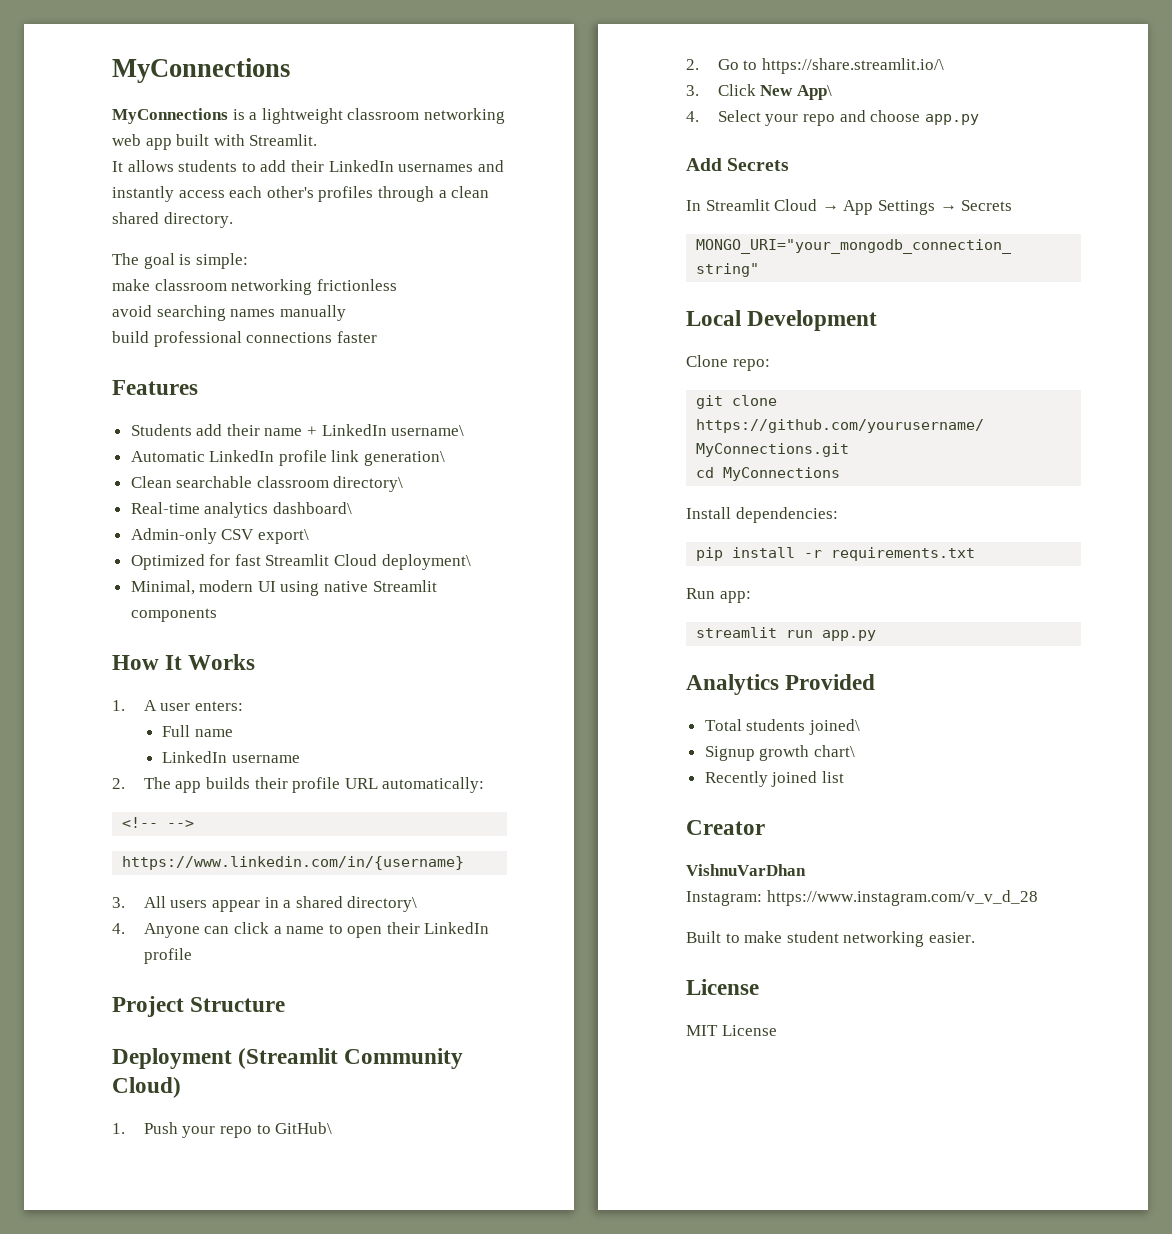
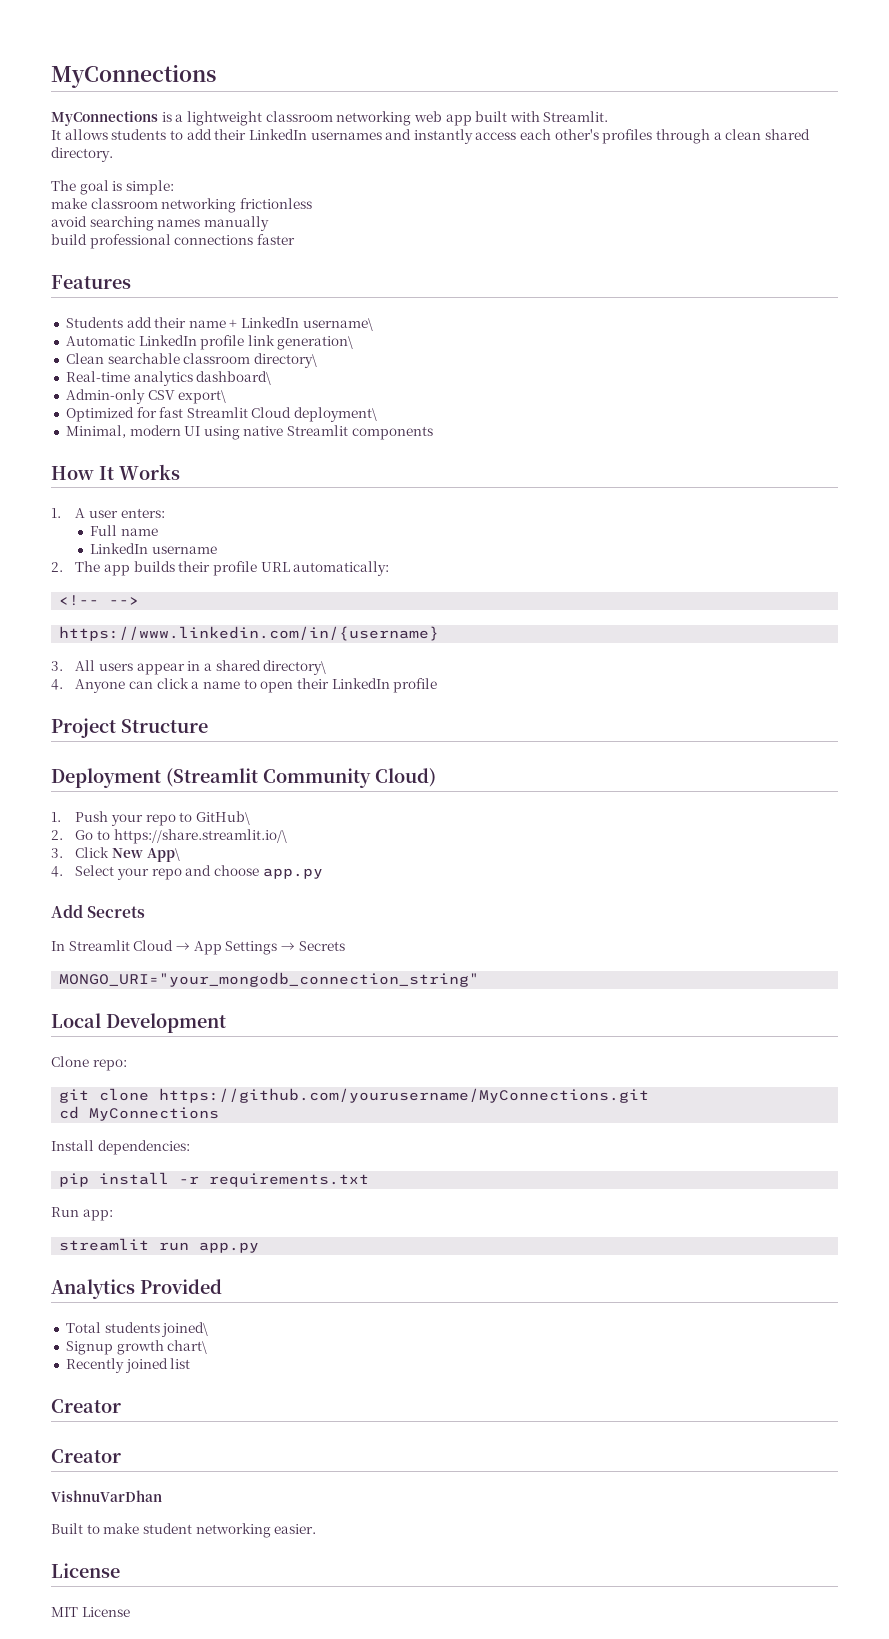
  Recently joined list
+ Creator
- Instagram: https://www.instagram.com/v_v_d_28

